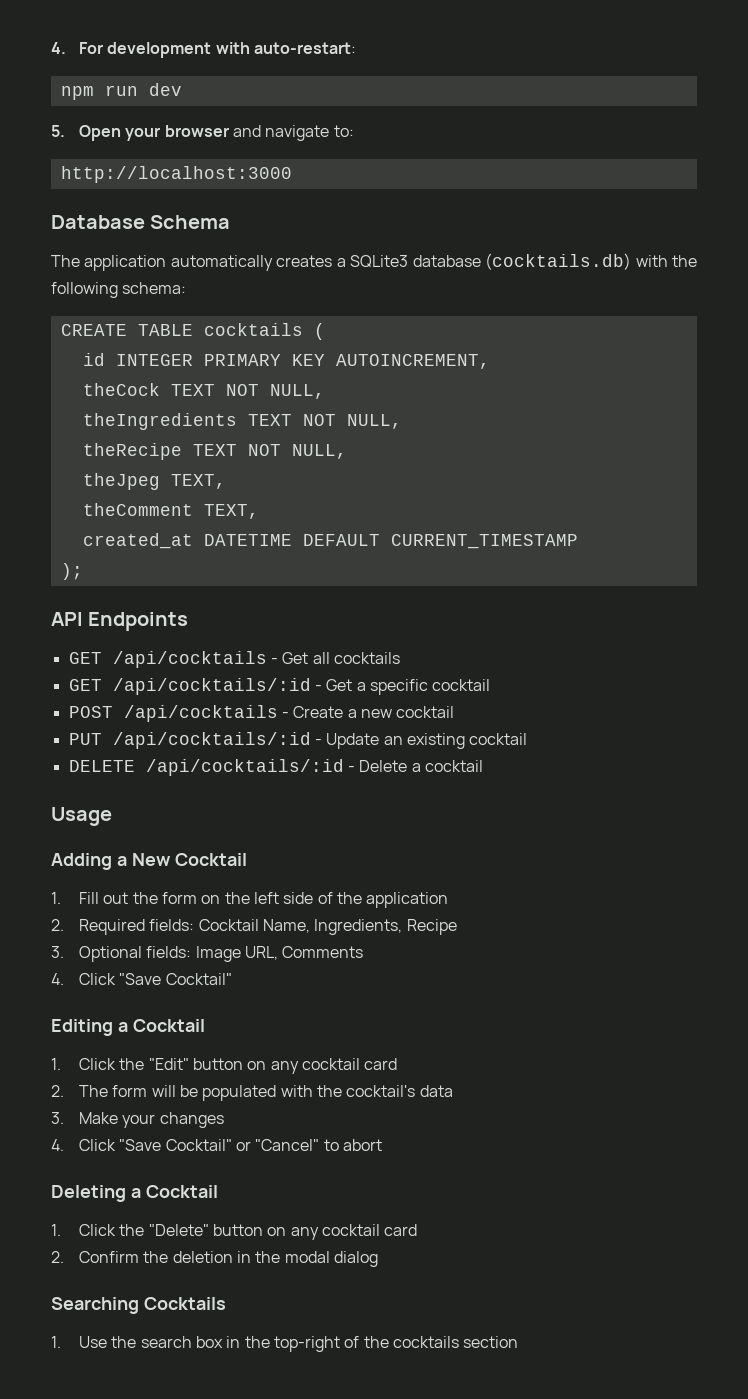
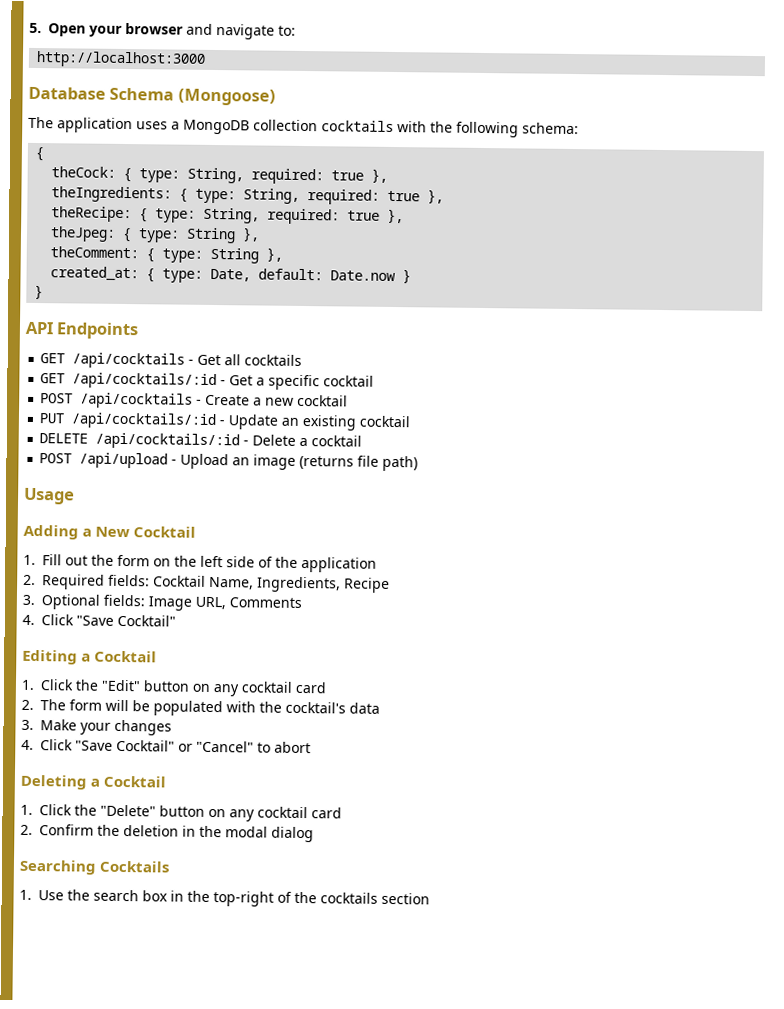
- 4. For development with auto-restart:
- npm run dev
- Database Schema
+ Database Schema (Mongoose)
- The application automatically creates a SQLite3 database (cocktails.db) with the following schema:
- CREATE TABLE cocktails (
- id INTEGER PRIMARY KEY AUTOINCREMENT,
- theCock TEXT NOT NULL,
- theIngredients TEXT NOT NULL,
- theRecipe TEXT NOT NULL,
- theJpeg TEXT,
- theComment TEXT,
- created_at DATETIME DEFAULT CURRENT_TIMESTAMP
- );
+ The application uses a MongoDB collection cocktails with the following schema:
+ {
+ theCock: { type: String, required: true },
+ theIngredients: { type: String, required: true },
+ theRecipe: { type: String, required: true },
+ theJpeg: { type: String },
+ theComment: { type: String },
+ created_at: { type: Date, default: Date.now }
+ }
+ POST /api/upload - Upload an image (returns file path)

